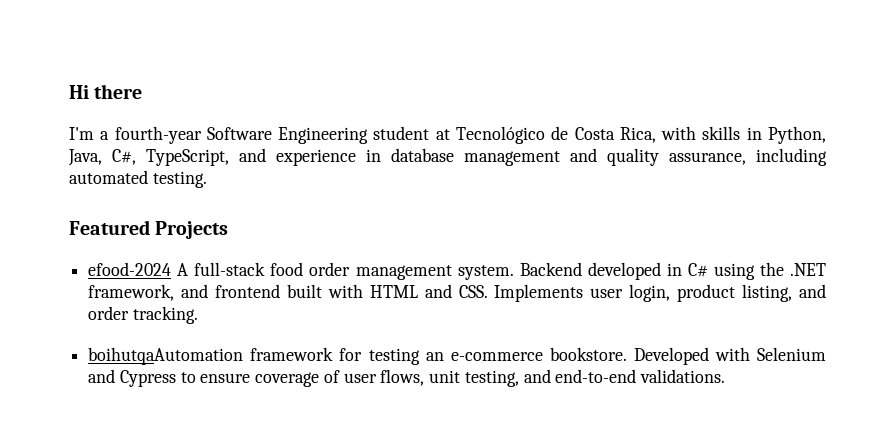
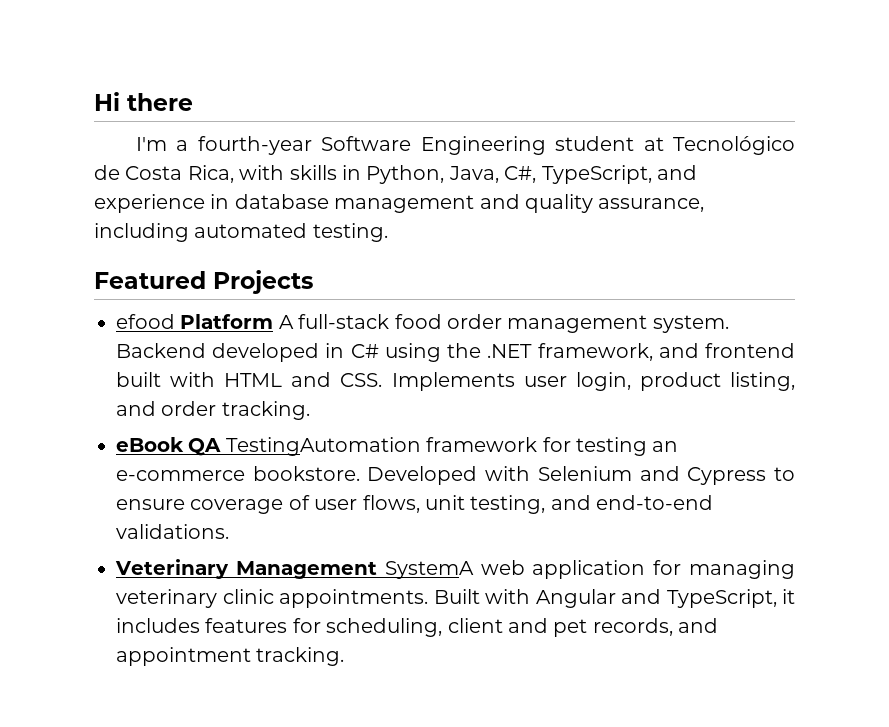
- efood-2024 A full-stack food order management system.
+ efood Platform A full-stack food order management system.
- boihutqaAutomation framework for testing an e-commerce bookstore.
+ eBook QA TestingAutomation framework for testing an e-commerce bookstore.
+ Veterinary Management SystemA web application for managing veterinary clinic appointments. Built with Angular and TypeScript, it includes features for scheduling, client and pet records, and appointment tracking.

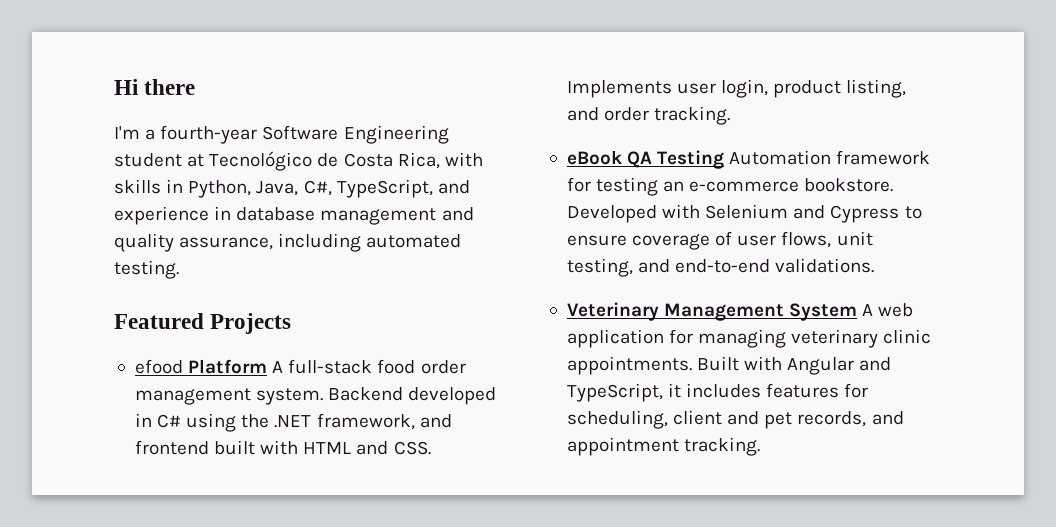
- eBook QA TestingAutomation framework for testing an e-commerce bookstore.
+ eBook QA Testing Automation framework for testing an e-commerce bookstore.
- Veterinary Management SystemA web application for managing veterinary clinic appointments.
+ Veterinary Management System A web application for managing veterinary clinic appointments.

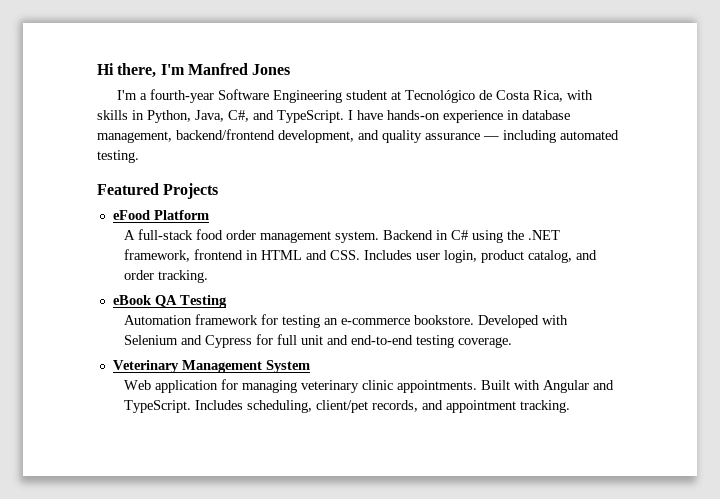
- Hi there
+ Hi there, I'm Manfred Jones
- I'm a fourth-year Software Engineering student at Tecnológico de Costa Rica, with skills in Python, Java, C#, TypeScript, and experience in database management and quality assurance, including automated testing.
+ I'm a fourth-year Software Engineering student at Tecnológico de Costa Rica, with skills in Python, Java, C#, and TypeScript. I have hands-on experience in database management, backend/frontend development, and quality assurance — including automated testing.
- efood Platform A full-stack food order management system.
+ eFood Platform
+ A full-stack food order management system.
- Backend developed in C# using the .NET framework, and frontend built with HTML and CSS. Implements user login, product listing, and order tracking.
+ Backend in C# using the .NET framework, frontend in HTML and CSS. Includes user login, product catalog, and order tracking.
- eBook QA Testing Automation framework for testing an e-commerce bookstore.
+ eBook QA Testing
+ Automation framework for testing an e-commerce bookstore.
- Developed with Selenium and Cypress to ensure coverage of user flows, unit testing, and end-to-end validations.
+ Developed with Selenium and Cypress for full unit and end-to-end testing coverage.
- Veterinary Management System A web application for managing veterinary clinic appointments.
+ Veterinary Management System
+ Web application for managing veterinary clinic appointments.
- Built with Angular and TypeScript, it includes features for scheduling, client and pet records, and appointment tracking.
+ Built with Angular and TypeScript. Includes scheduling, client/pet records, and appointment tracking.

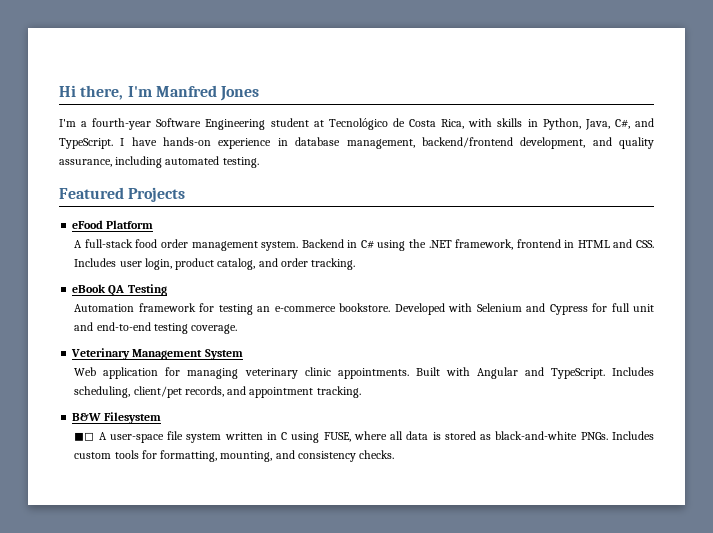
- I have hands-on experience in database management, backend/frontend development, and quality assurance — including automated testing.
+ I have hands-on experience in database management, backend/frontend development, and quality assurance, including automated testing.
+ B&W Filesystem
+ ◼◻ A user-space file system written in C using FUSE, where all data is stored as black-and-white PNGs. Includes custom tools for formatting, mounting, and consistency checks.

